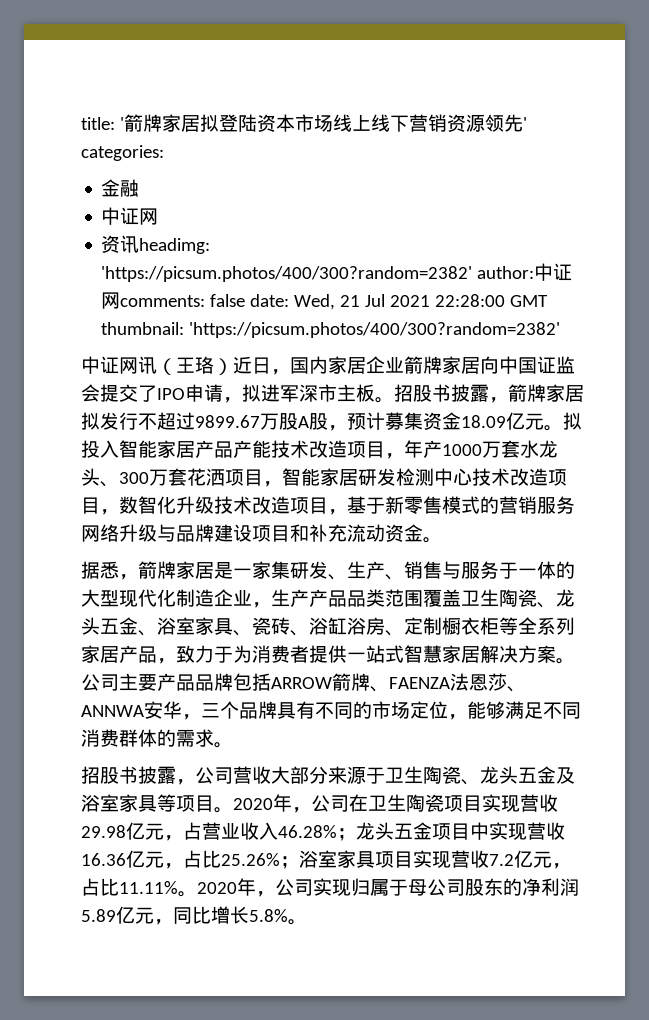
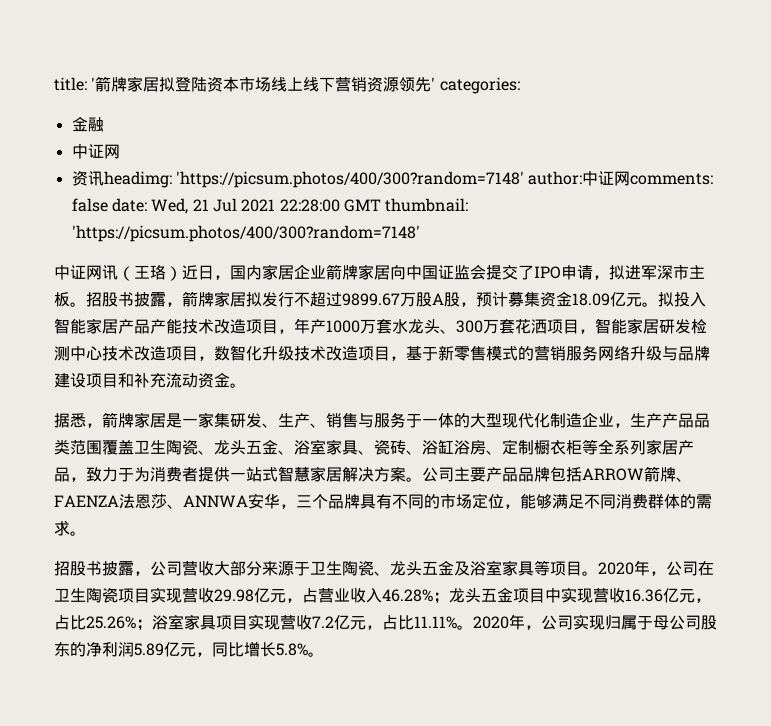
- 资讯headimg: 'https://picsum.photos/400/300?random=2382' author:中证网comments: false date: Wed, 21 Jul 2021 22:28:00 GMT thumbnail: 'https://picsum.photos/400/300?random=2382'
+ 资讯headimg: 'https://picsum.photos/400/300?random=7148' author:中证网comments: false date: Wed, 21 Jul 2021 22:28:00 GMT thumbnail: 'https://picsum.photos/400/300?random=7148'

